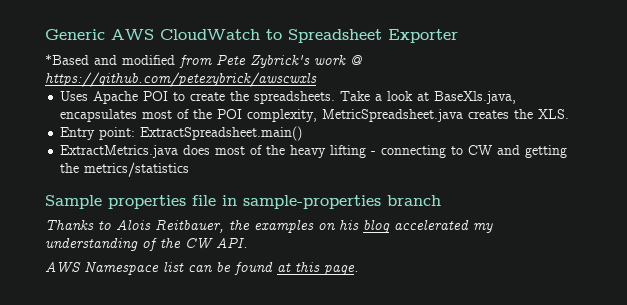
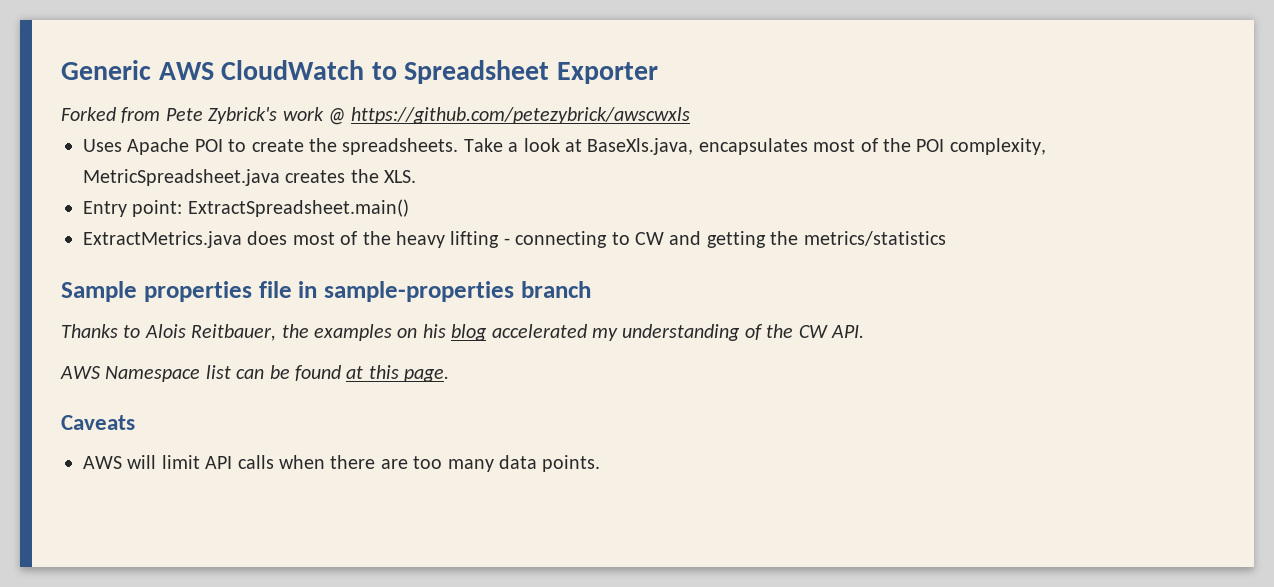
- *Based and modified from Pete Zybrick's work @ https://github.com/petezybrick/awscwxls
+ Forked from Pete Zybrick's work @ https://github.com/petezybrick/awscwxls
+ Caveats
+ AWS will limit API calls when there are too many data points.

